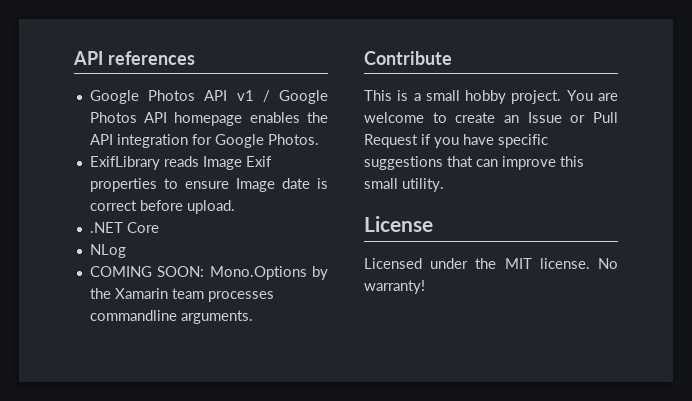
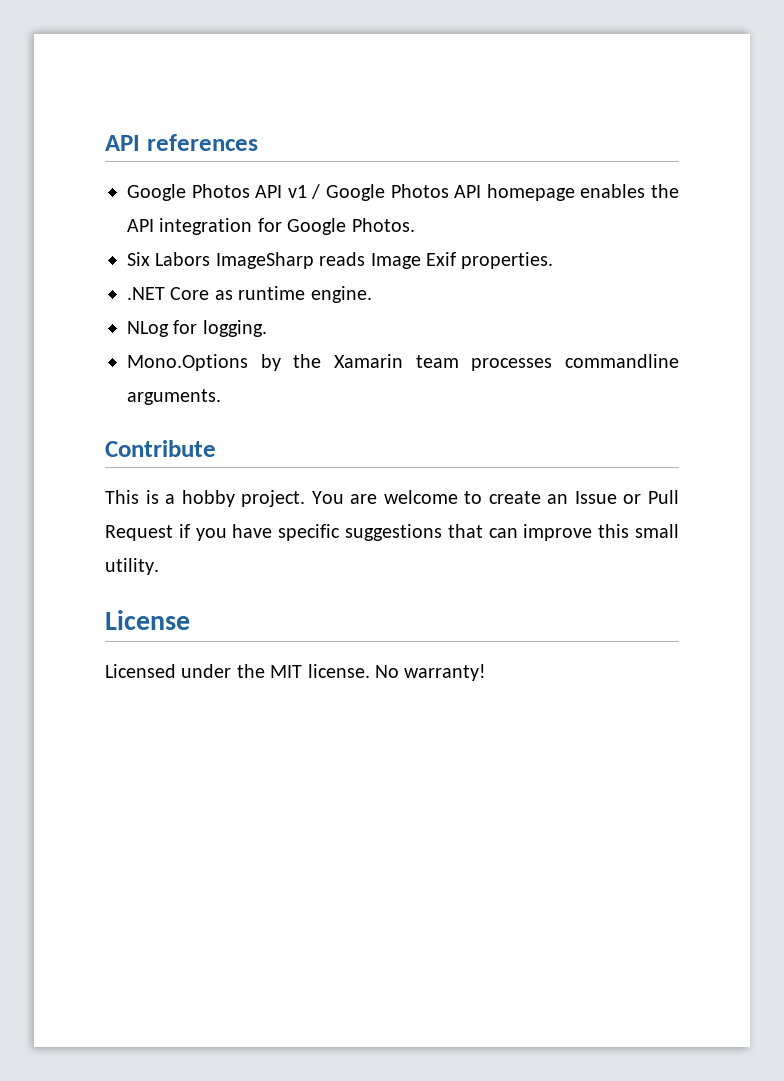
- ExifLibrary reads Image Exif properties to ensure Image date is correct before upload.
+ Six Labors ImageSharp reads Image Exif properties.
- .NET Core
+ .NET Core as runtime engine.
- NLog
- COMING SOON: Mono.Options by the Xamarin team processes commandline arguments.
+ NLog for logging.
+ Mono.Options by the Xamarin team processes commandline arguments.
- This is a small hobby project.
+ This is a hobby project.

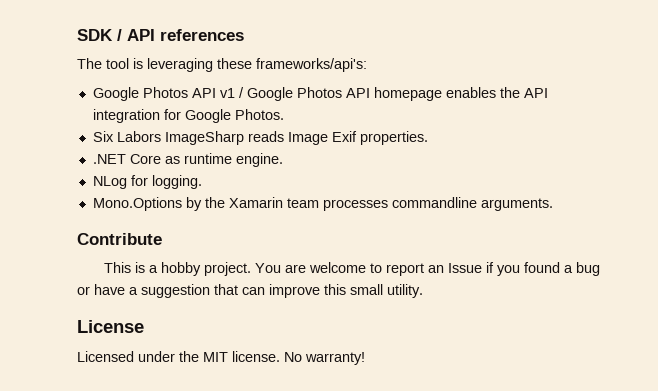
- API references
+ SDK / API references
+ The tool is leveraging these frameworks/api's:
- You are welcome to create an Issue or Pull Request if you have specific suggestions that can improve this small utility.
+ You are welcome to report an Issue if you found a bug or have a suggestion that can improve this small utility.

